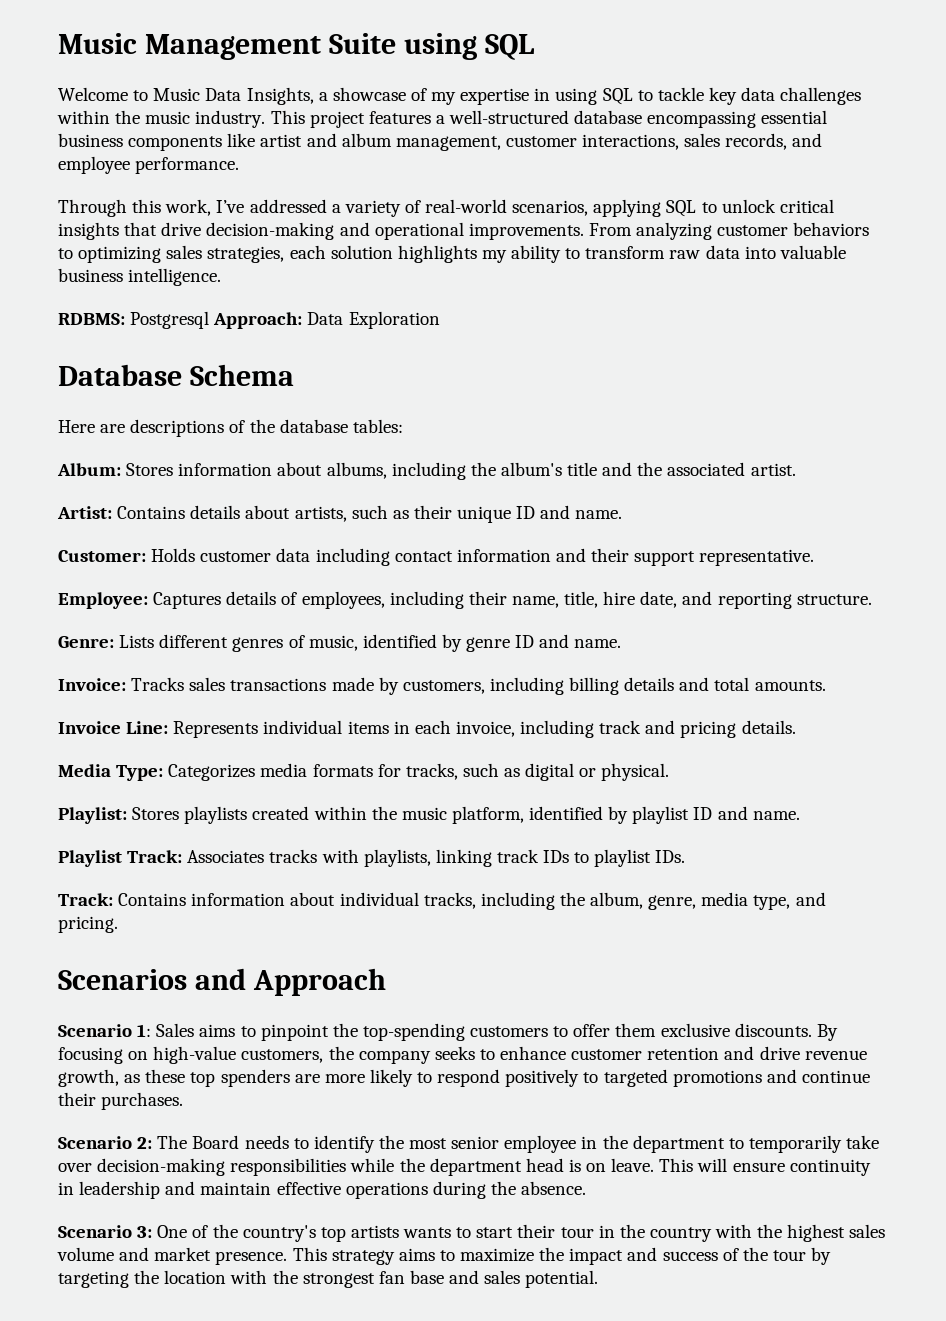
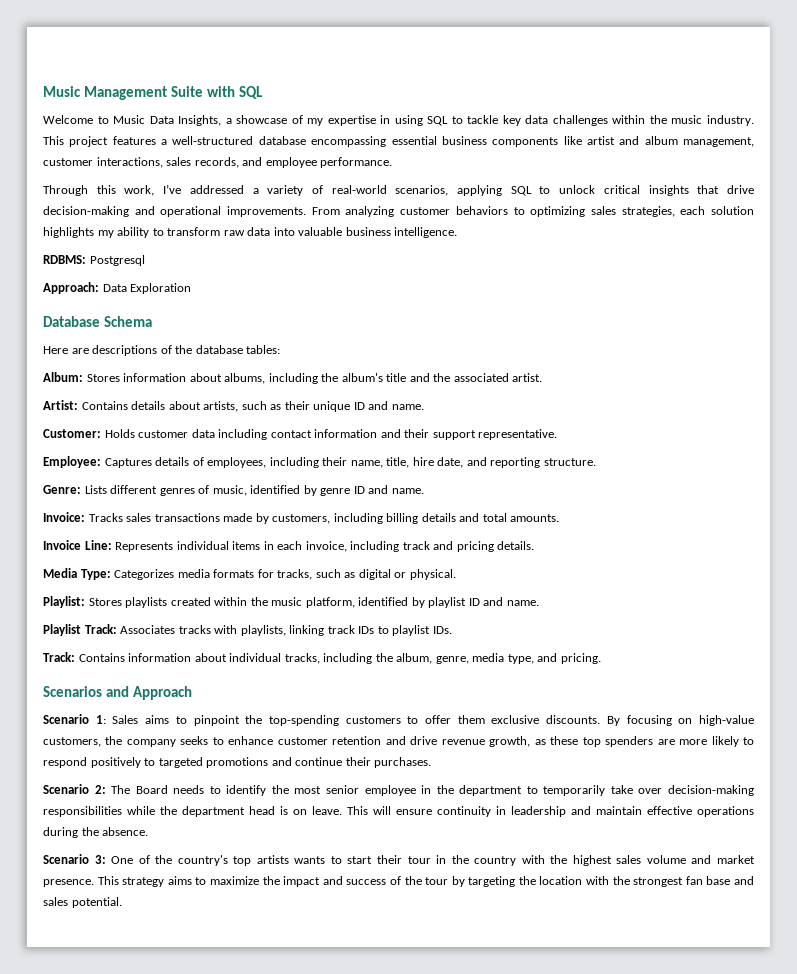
- Music Management Suite using SQL
+ Music Management Suite with SQL
- RDBMS: Postgresql Approach: Data Exploration
+ RDBMS: Postgresql
+ Approach: Data Exploration

